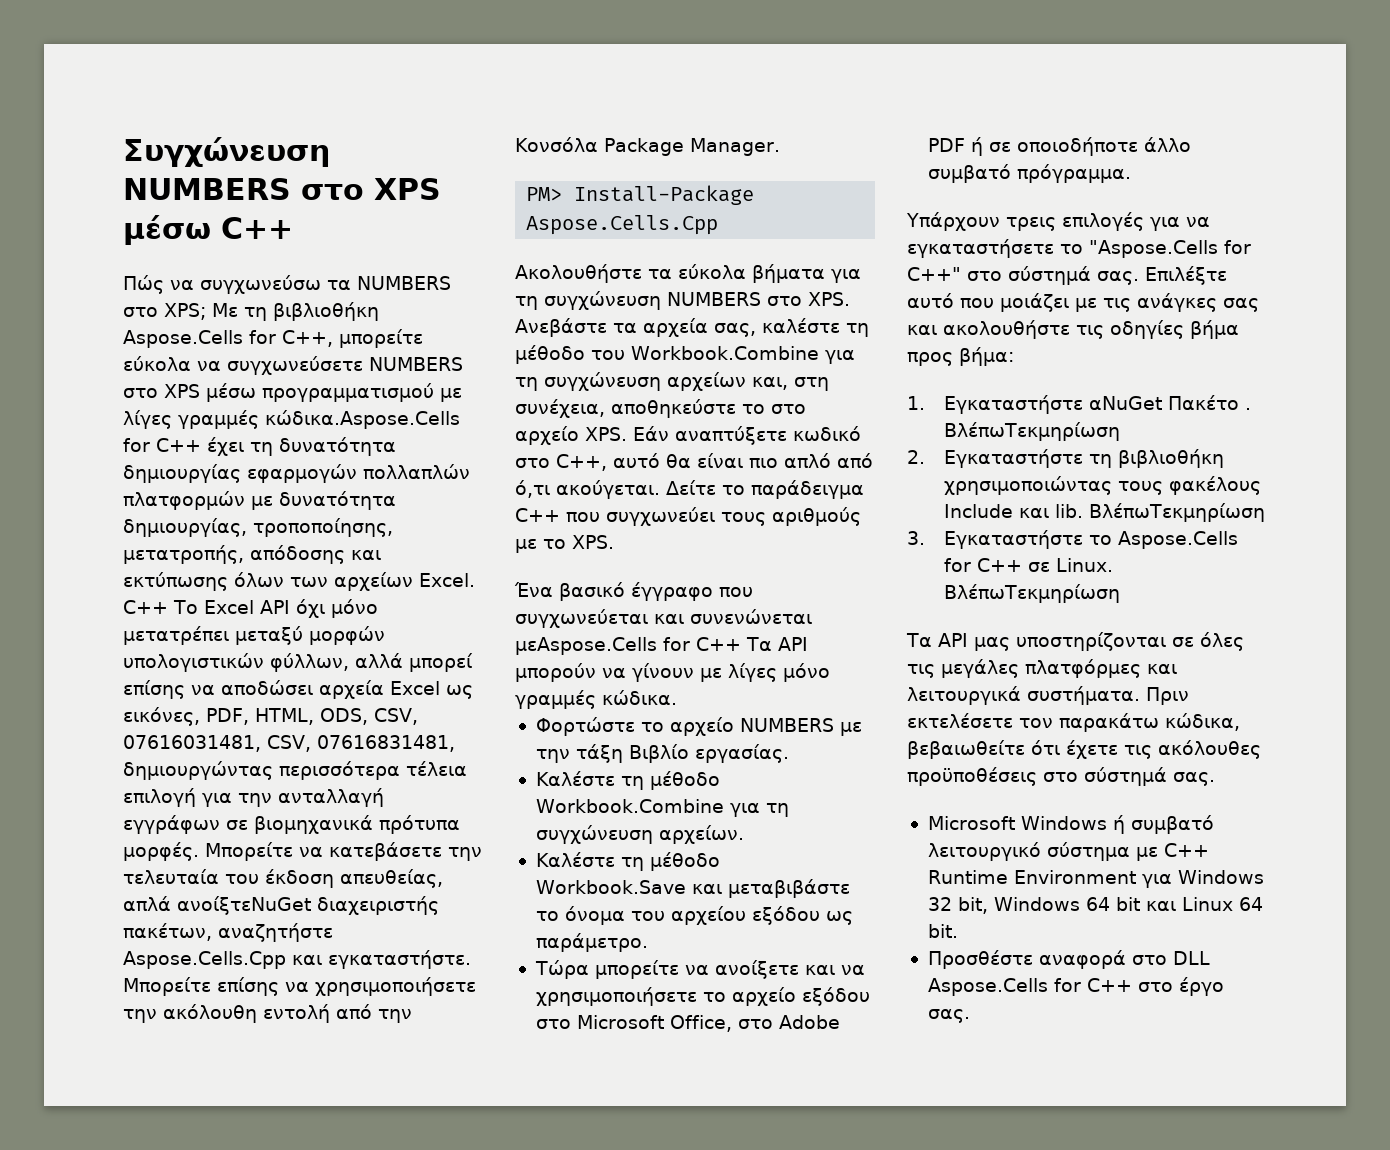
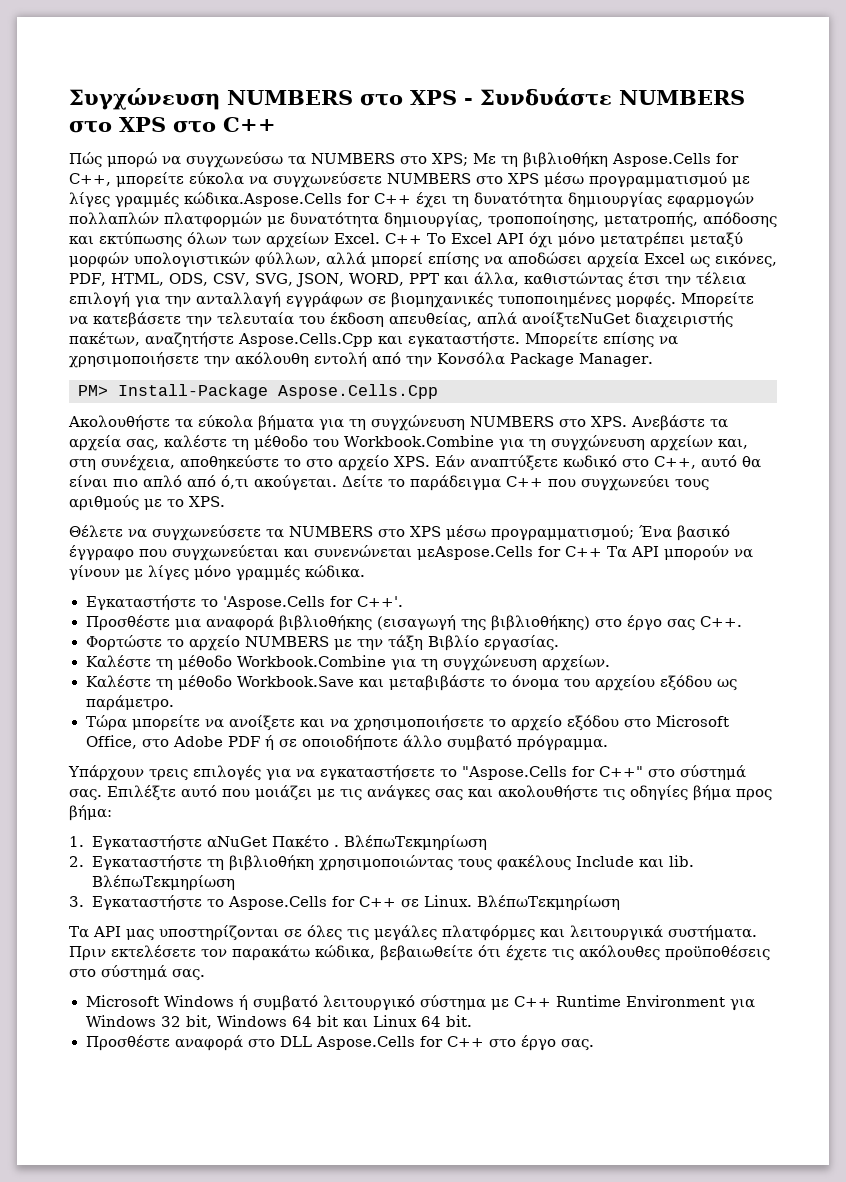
- Συγχώνευση NUMBERS στο XPS μέσω C++
+ Συγχώνευση NUMBERS στο XPS - Συνδυάστε NUMBERS στο XPS στο C++
- Πώς να συγχωνεύσω τα NUMBERS στο XPS; Με τη βιβλιοθήκη Aspose.Cells for C++, μπορείτε εύκολα να συγχωνεύσετε NUMBERS στο XPS μέσω προγραμματισμού με λίγες γραμμές κώδικα.Aspose.Cells for C++ έχει τη δυνατότητα δημιουργίας εφαρμογών πολλαπλών πλατφορμών με δυνατότητα δημιουργίας, τροποποίησης, μετατροπής, απόδοσης και εκτύπωσης όλων των αρχείων Excel.
+ Πώς μπορώ να συγχωνεύσω τα NUMBERS στο XPS; Με τη βιβλιοθήκη Aspose.Cells for C++, μπορείτε εύκολα να συγχωνεύσετε NUMBERS στο XPS μέσω προγραμματισμού με λίγες γραμμές κώδικα.Aspose.Cells for C++ έχει τη δυνατότητα δημιουργίας εφαρμογών πολλαπλών πλατφορμών με δυνατότητα δημιουργίας, τροποποίησης, μετατροπής, απόδοσης και εκτύπωσης όλων των αρχείων Excel.
- C++ Το Excel API όχι μόνο μετατρέπει μεταξύ μορφών υπολογιστικών φύλλων, αλλά μπορεί επίσης να αποδώσει αρχεία Excel ως εικόνες, PDF, HTML, ODS, CSV, 07616031481, CSV, 07616831481, δημιουργώντας περισσότερα τέλεια επιλογή για την ανταλλαγή εγγράφων σε βιομηχανικά πρότυπα μορφές.
+ C++ Το Excel API όχι μόνο μετατρέπει μεταξύ μορφών υπολογιστικών φύλλων, αλλά μπορεί επίσης να αποδώσει αρχεία Excel ως εικόνες, PDF, HTML, ODS, CSV, SVG, JSON, WORD, PPT και άλλα, καθιστώντας έτσι την τέλεια επιλογή για την ανταλλαγή εγγράφων σε βιομηχανικές τυποποιημένες μορφές.
- Ένα βασικό έγγραφο που συγχωνεύεται και συνενώνεται μεAspose.Cells for C++ Τα API μπορούν να γίνουν με λίγες μόνο γραμμές κώδικα.
+ Θέλετε να συγχωνεύσετε τα NUMBERS στο XPS μέσω προγραμματισμού; Ένα βασικό έγγραφο που συγχωνεύεται και συνενώνεται μεAspose.Cells for C++ Τα API μπορούν να γίνουν με λίγες μόνο γραμμές κώδικα.
+ Εγκαταστήστε το 'Aspose.Cells for C++'.
+ Προσθέστε μια αναφορά βιβλιοθήκης (εισαγωγή της βιβλιοθήκης) στο έργο σας C++.

